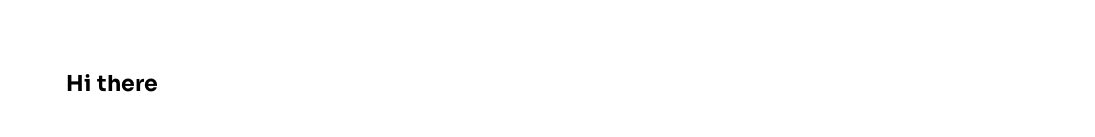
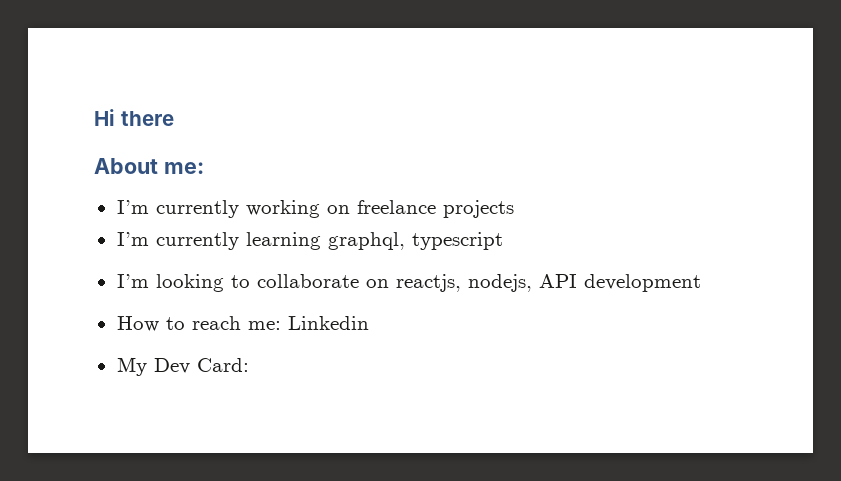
+ About me:
+ I’m currently working on freelance projects
+ I’m currently learning graphql, typescript
+ I’m looking to collaborate on reactjs, nodejs, API development
+ How to reach me: Linkedin
+ My Dev Card:

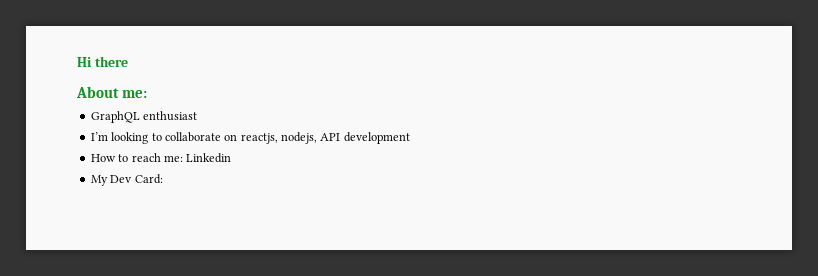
- I’m currently working on freelance projects
- I’m currently learning graphql, typescript
+ GraphQL enthusiast

